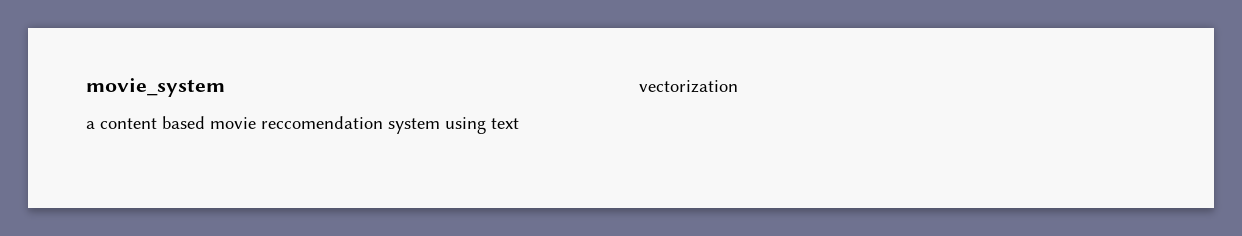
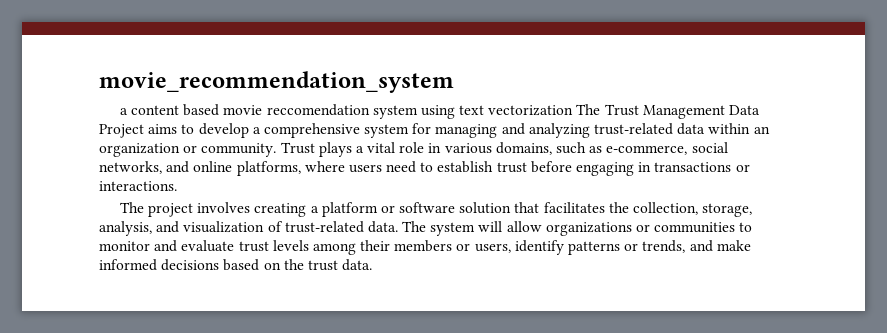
- movie_system
+ movie_recommendation_system
- a content based movie reccomendation system using text vectorization
+ a content based movie reccomendation system using text vectorization The Trust Management Data Project aims to develop a comprehensive system for managing and analyzing trust-related data within an organization or community. Trust plays a vital role in various domains, such as e-commerce, social networks, and online platforms, where users need to establish trust before engaging in transactions or interactions.
+ The project involves creating a platform or software solution that facilitates the collection, storage, analysis, and visualization of trust-related data. The system will allow organizations or communities to monitor and evaluate trust levels among their members or users, identify patterns or trends, and make informed decisions based on the trust data.

